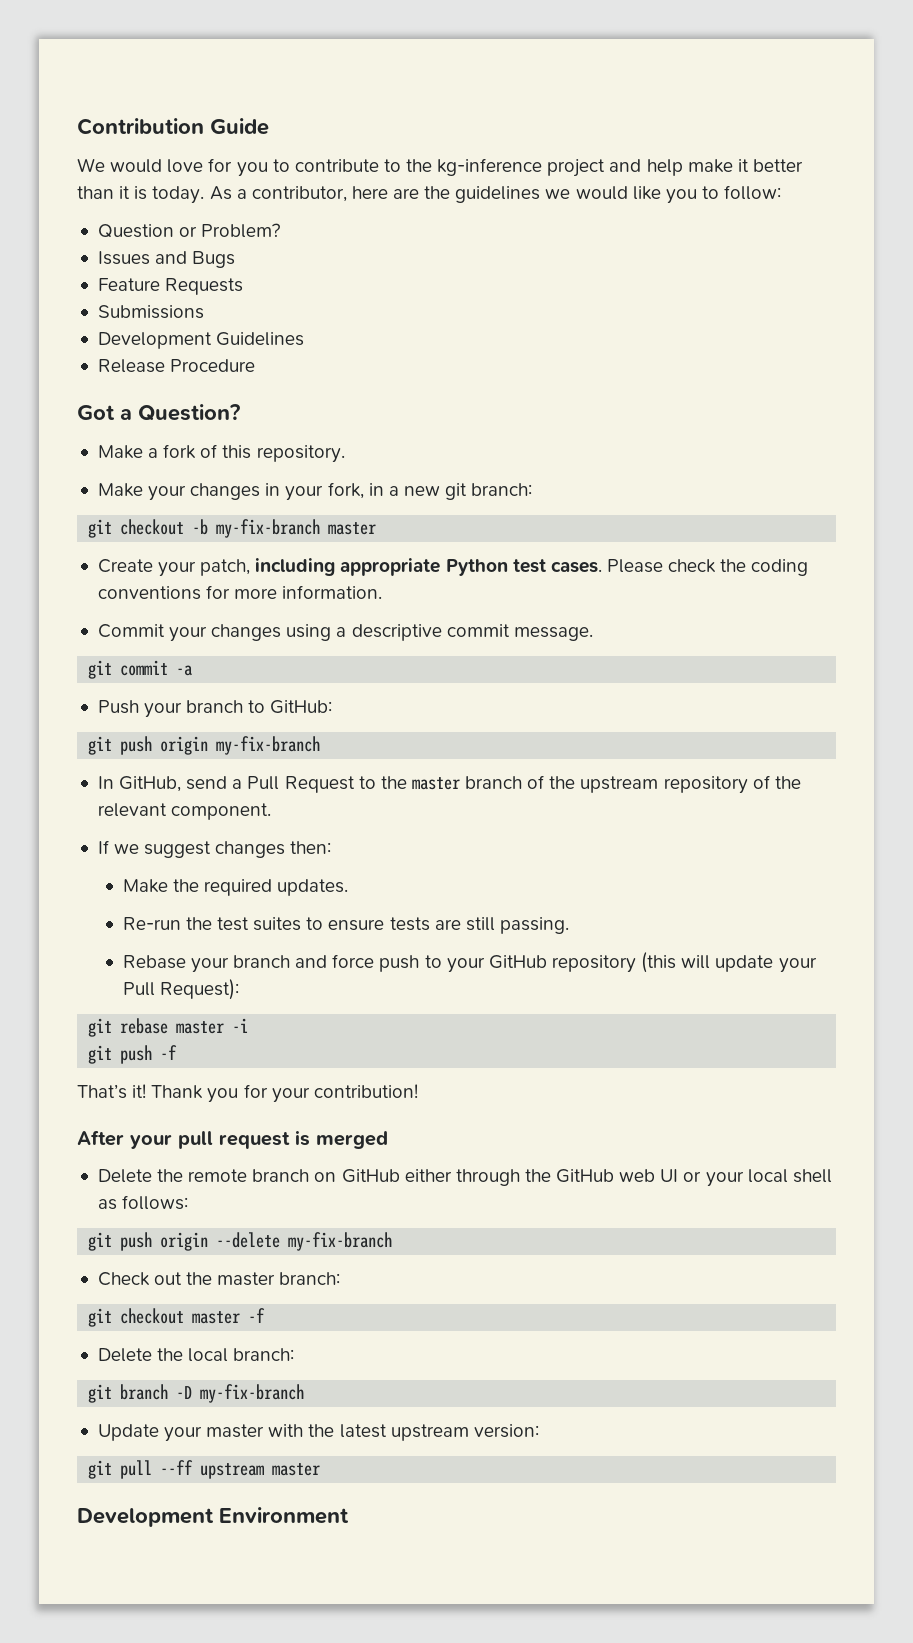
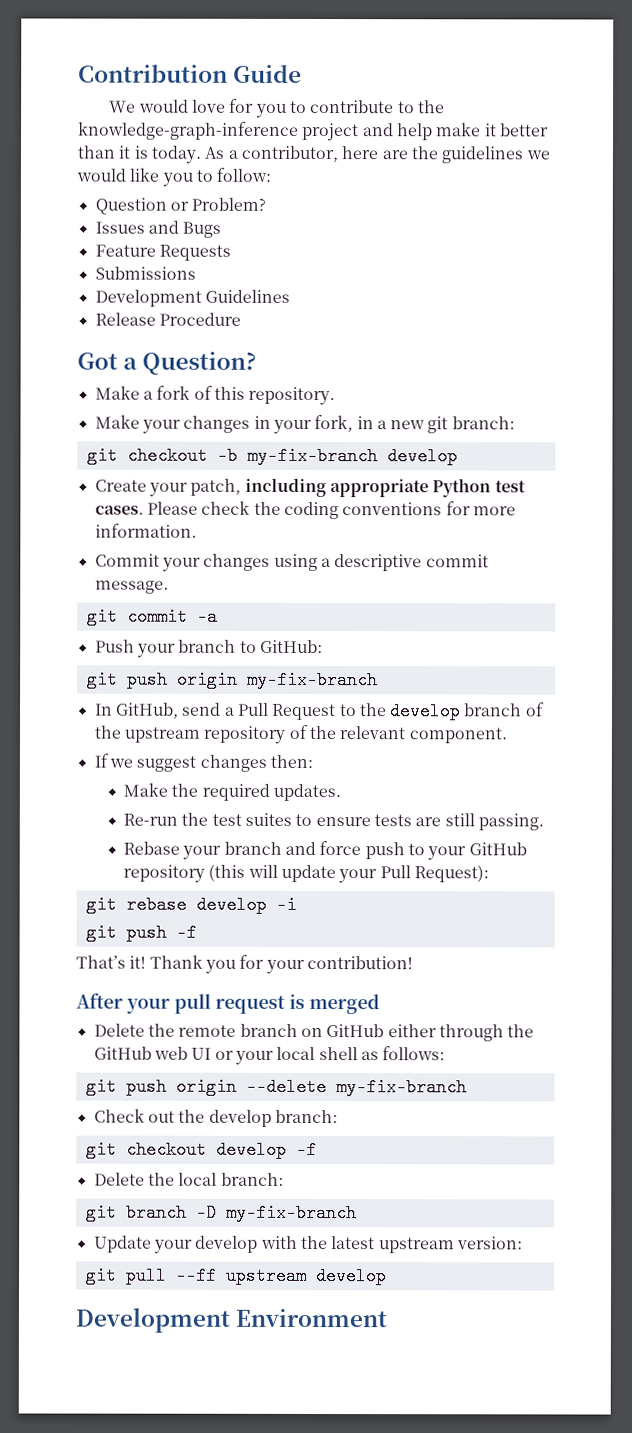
- We would love for you to contribute to the kg-inference project and help make it better than it is today.
+ We would love for you to contribute to the knowledge-graph-inference project and help make it better than it is today.
- git checkout -b my-fix-branch master
+ git checkout -b my-fix-branch develop
- In GitHub, send a Pull Request to the master branch of the upstream repository of the relevant component.
+ In GitHub, send a Pull Request to the develop branch of the upstream repository of the relevant component.
- git rebase master -i
+ git rebase develop -i
- Check out the master branch:
- git checkout master -f
+ Check out the develop branch:
+ git checkout develop -f
- Update your master with the latest upstream version:
+ Update your develop with the latest upstream version:
- git pull --ff upstream master
+ git pull --ff upstream develop

